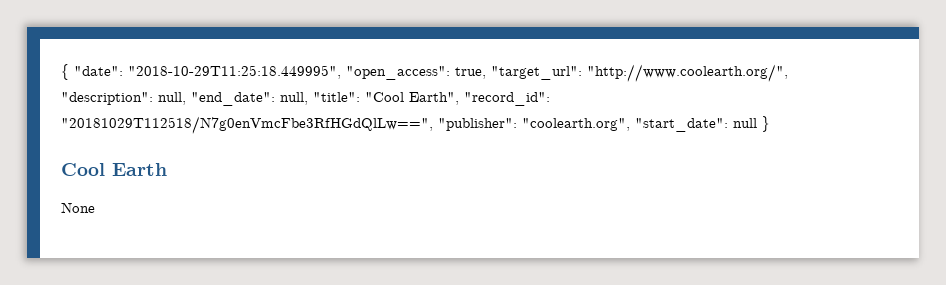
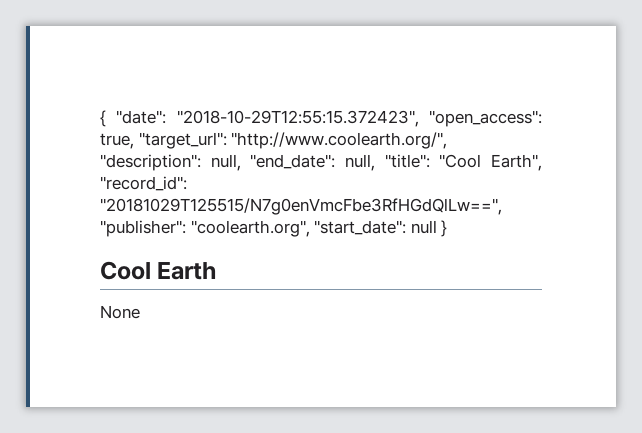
- { "date": "2018-10-29T11:25:18.449995", "open_access": true, "target_url": "http://www.coolearth.org/", "description": null, "end_date": null, "title": "Cool Earth", "record_id": "20181029T112518/N7g0enVmcFbe3RfHGdQlLw==", "publisher": "coolearth.org", "start_date": null }
+ { "date": "2018-10-29T12:55:15.372423", "open_access": true, "target_url": "http://www.coolearth.org/", "description": null, "end_date": null, "title": "Cool Earth", "record_id": "20181029T125515/N7g0enVmcFbe3RfHGdQlLw==", "publisher": "coolearth.org", "start_date": null }

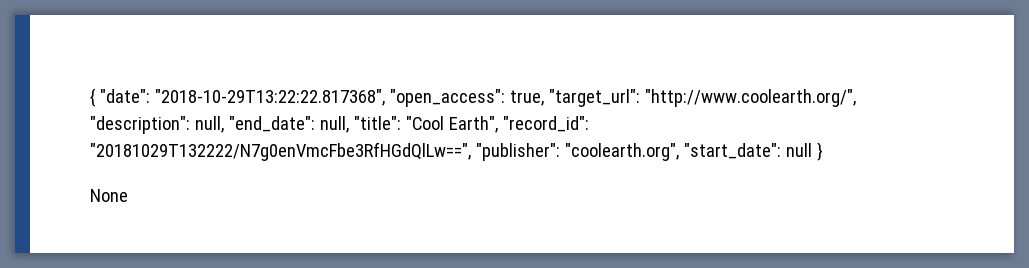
- { "date": "2018-10-29T12:55:15.372423", "open_access": true, "target_url": "http://www.coolearth.org/", "description": null, "end_date": null, "title": "Cool Earth", "record_id": "20181029T125515/N7g0enVmcFbe3RfHGdQlLw==", "publisher": "coolearth.org", "start_date": null }
+ { "date": "2018-10-29T13:22:22.817368", "open_access": true, "target_url": "http://www.coolearth.org/", "description": null, "end_date": null, "title": "Cool Earth", "record_id": "20181029T132222/N7g0enVmcFbe3RfHGdQlLw==", "publisher": "coolearth.org", "start_date": null }
- Cool Earth

